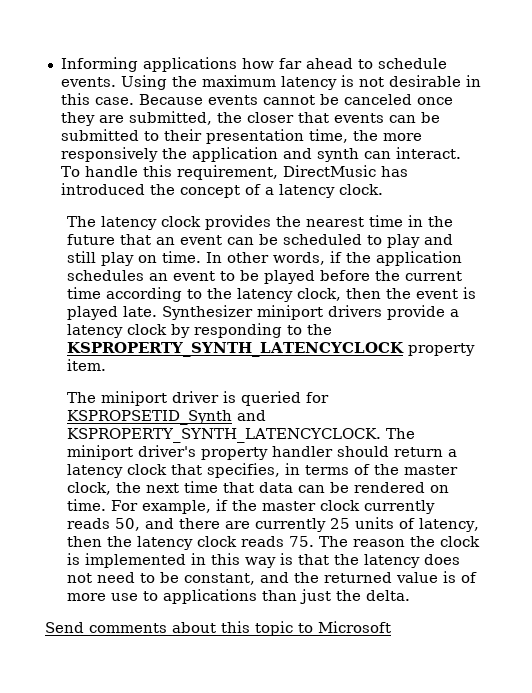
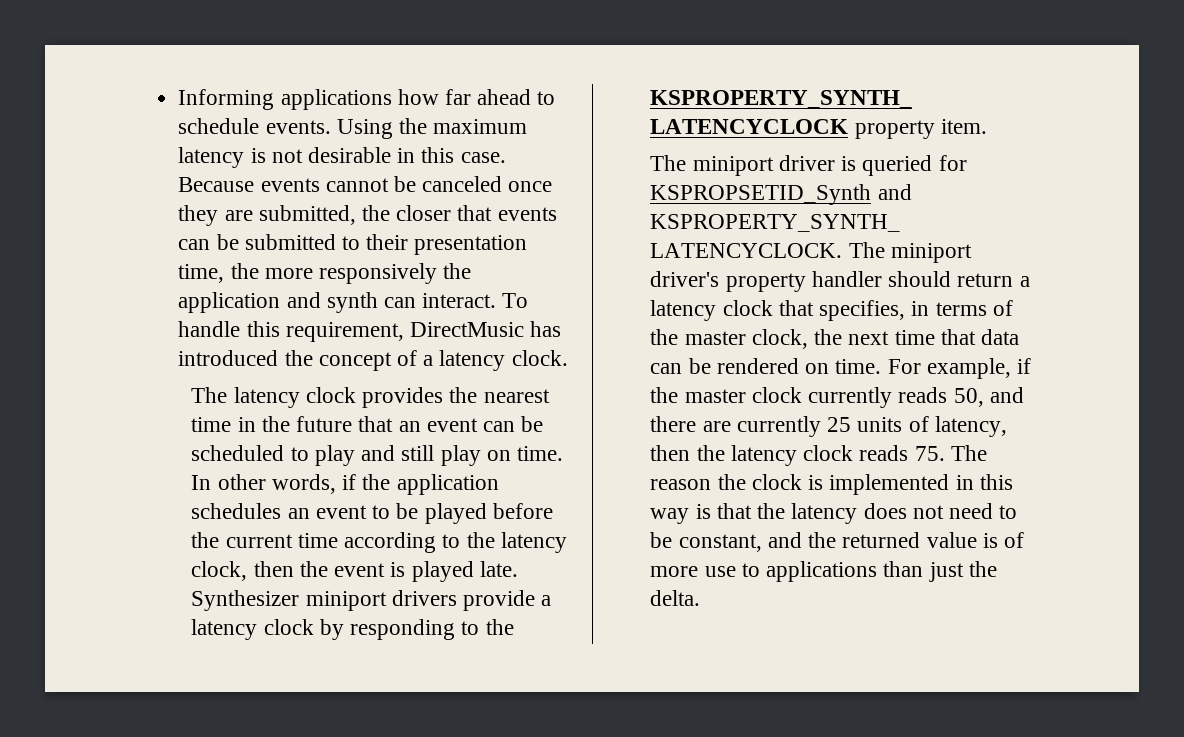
- Send comments about this topic to Microsoft

